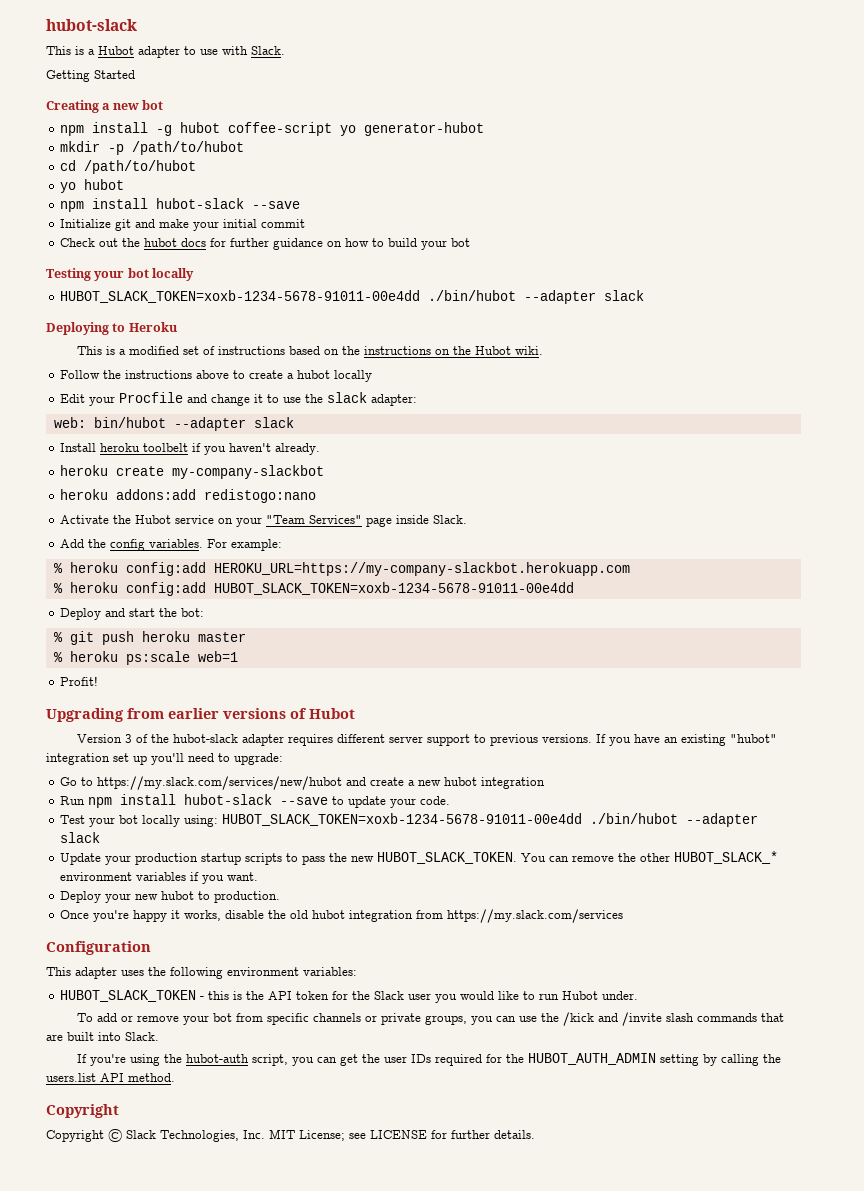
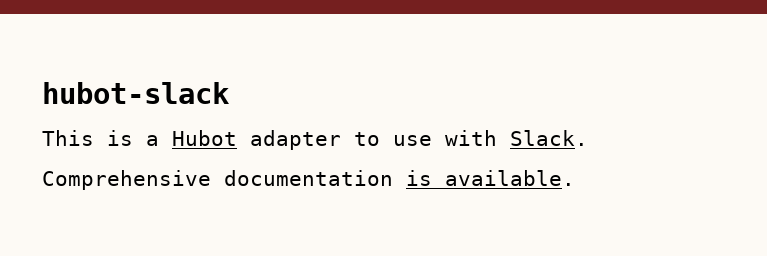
- Getting Started
- Creating a new bot
- npm install -g hubot coffee-script yo generator-hubot
- mkdir -p /path/to/hubot
- cd /path/to/hubot
- yo hubot
- npm install hubot-slack --save
- Initialize git and make your initial commit
- Check out the hubot docs for further guidance on how to build your bot
- Testing your bot locally
- HUBOT_SLACK_TOKEN=xoxb-1234-5678-91011-00e4dd ./bin/hubot --adapter slack
- Deploying to Heroku
- This is a modified set of instructions based on the instructions on the Hubot wiki.
- Follow the instructions above to create a hubot locally
- Edit your Procfile and change it to use the slack adapter:
- web: bin/hubot --adapter slack
- Install heroku toolbelt if you haven't already.
- heroku create my-company-slackbot
- heroku addons:add redistogo:nano
- Activate the Hubot service on your "Team Services" page inside Slack.
- Add the config variables. For example:
- % heroku config:add HEROKU_URL=https://my-company-slackbot.herokuapp.com
- % heroku config:add HUBOT_SLACK_TOKEN=xoxb-1234-5678-91011-00e4dd
- Deploy and start the bot:
- % git push heroku master
- % heroku ps:scale web=1
- Profit!
- Upgrading from earlier versions of Hubot
- Version 3 of the hubot-slack adapter requires different server support to previous versions. If you have an existing "hubot" integration set up you'll need to upgrade:
- Go to https://my.slack.com/services/new/hubot and create a new hubot integration
- Run npm install hubot-slack --save to update your code.
- Test your bot locally using: HUBOT_SLACK_TOKEN=xoxb-1234-5678-91011-00e4dd ./bin/hubot --adapter slack
- Update your production startup scripts to pass the new HUBOT_SLACK_TOKEN. You can remove the other HUBOT_SLACK_* environment variables if you want.
- Deploy your new hubot to production.
- Once you're happy it works, disable the old hubot integration from https://my.slack.com/services
- Configuration
- This adapter uses the following environment variables:
- HUBOT_SLACK_TOKEN - this is the API token for the Slack user you would like to run Hubot under.
- To add or remove your bot from specific channels or private groups, you can use the /kick and /invite slash commands that are built into Slack.
- If you're using the hubot-auth script, you can get the user IDs required for the HUBOT_AUTH_ADMIN setting by calling the users.list API method.
- Copyright
- Copyright © Slack Technologies, Inc. MIT License; see LICENSE for further details.
+ Comprehensive documentation is available.

